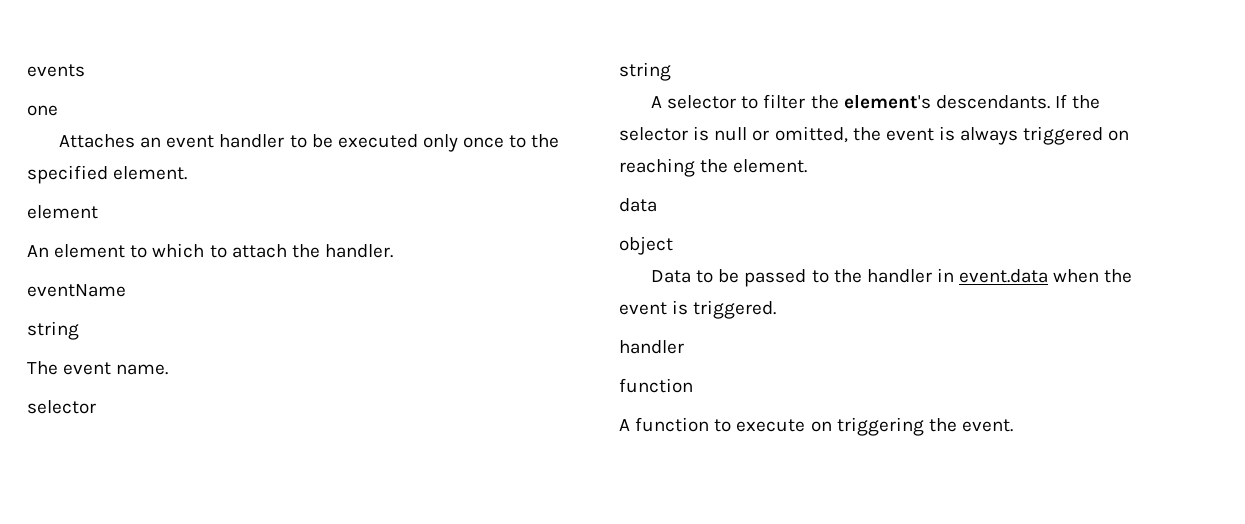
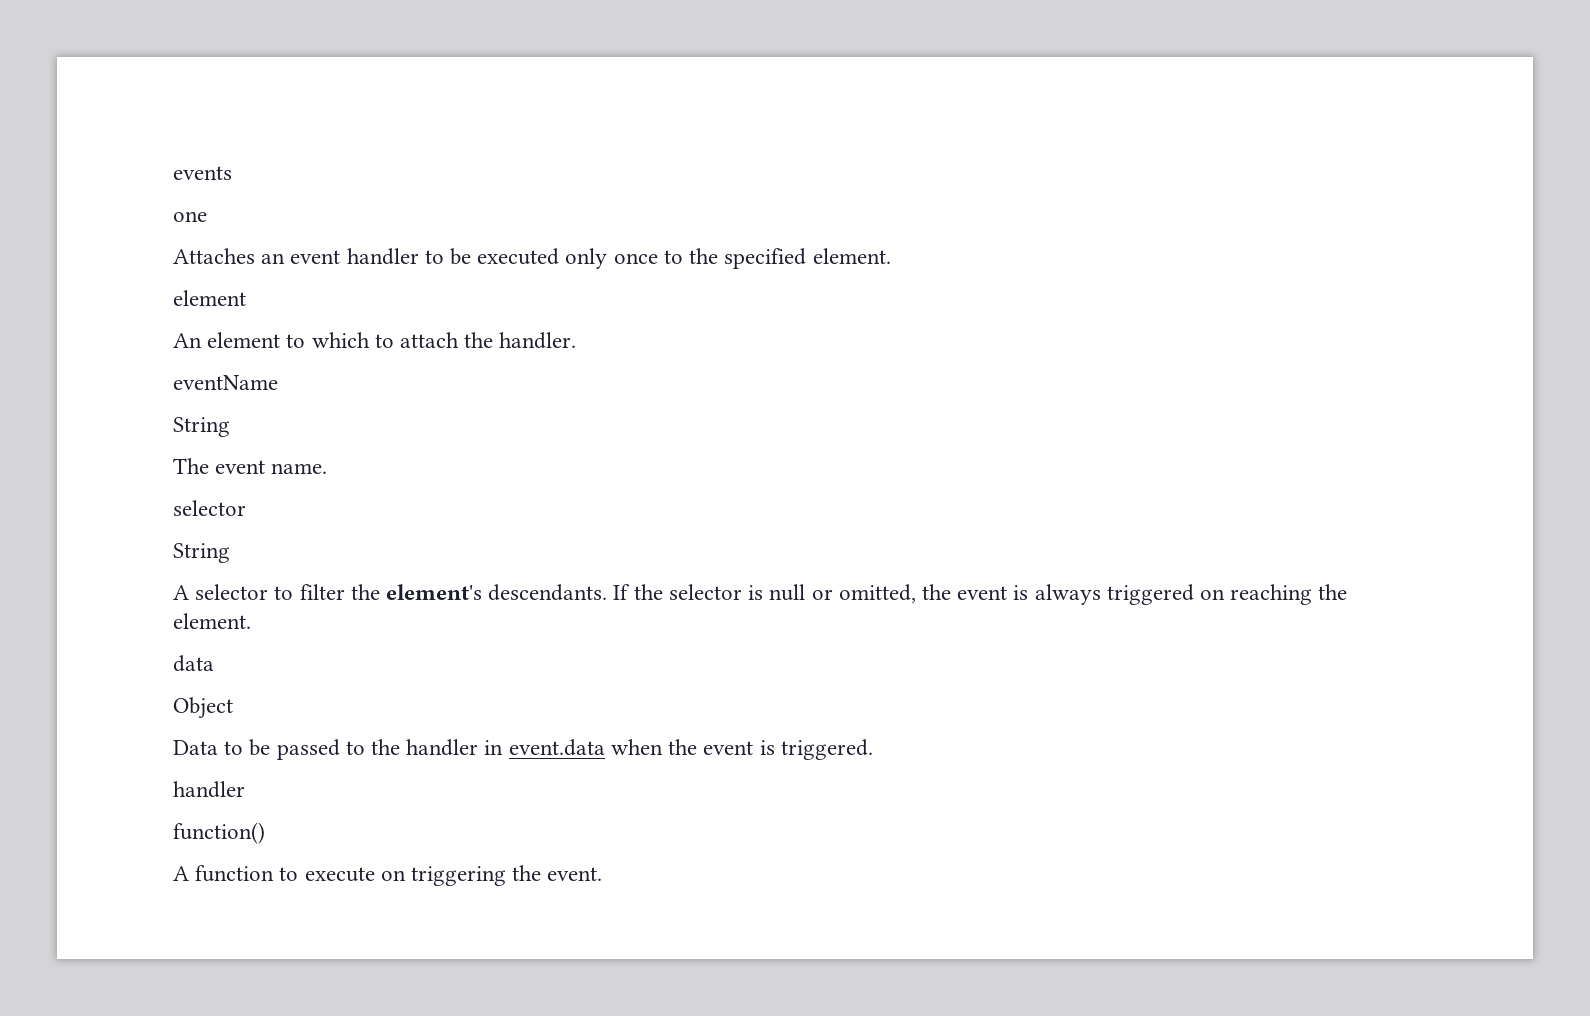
  eventName
- string
+ String
  The event name.
  selector
- string
+ String
- object
+ Object
  Data to be passed to the handler in event.data when the event is triggered.
  handler
- function
+ function()

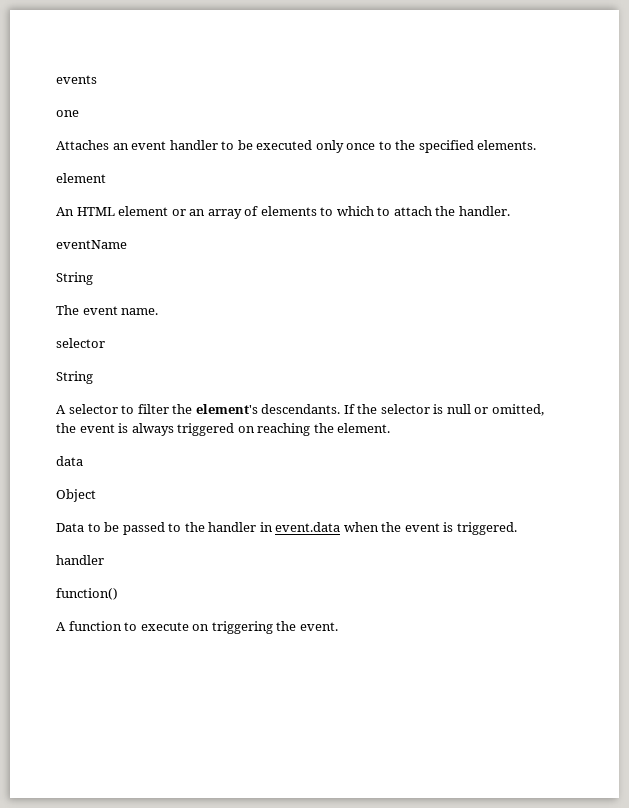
- Attaches an event handler to be executed only once to the specified element.
+ Attaches an event handler to be executed only once to the specified elements.
- An element to which to attach the handler.
+ An HTML element or an array of elements to which to attach the handler.

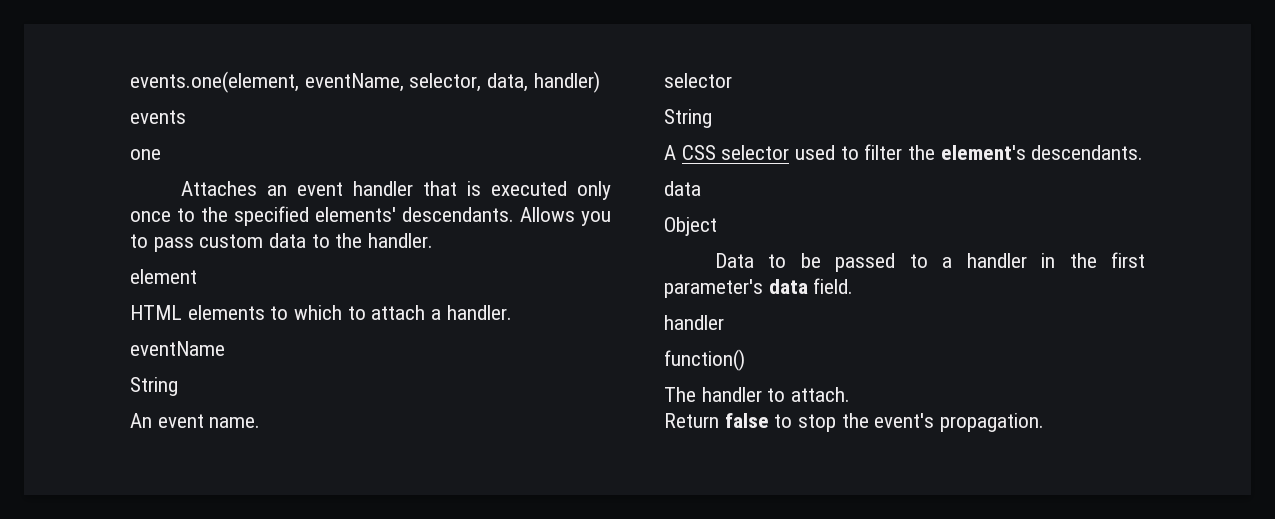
+ events.one(element, eventName, selector, data, handler)
- Attaches an event handler to be executed only once to the specified elements.
+ Attaches an event handler that is executed only once to the specified elements' descendants. Allows you to pass custom data to the handler.
  element
- An HTML element or an array of elements to which to attach the handler.
+ HTML elements to which to attach a handler.
- The event name.
+ An event name.
- A selector to filter the element's descendants. If the selector is null or omitted, the event is always triggered on reaching the element.
+ A CSS selector used to filter the element's descendants.
- Data to be passed to the handler in event.data when the event is triggered.
+ Data to be passed to a handler in the first parameter's data field.
  handler
  function()
- A function to execute on triggering the event.
+ The handler to attach.
+ Return false to stop the event's propagation.

